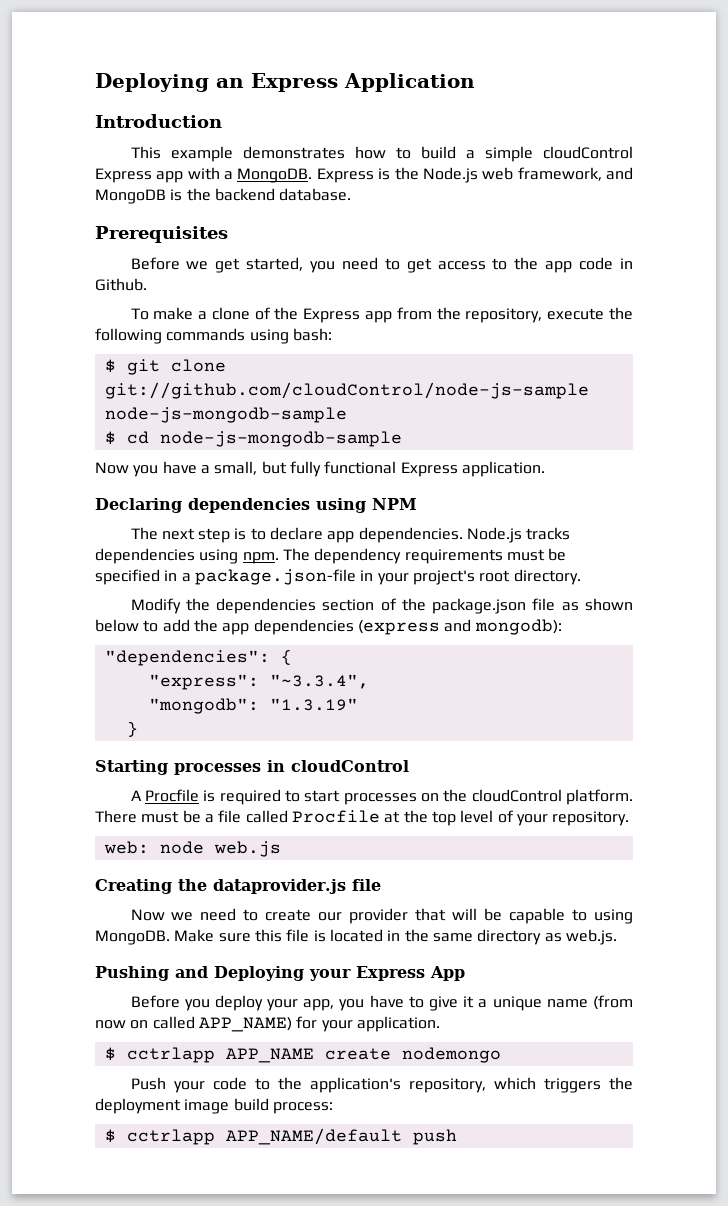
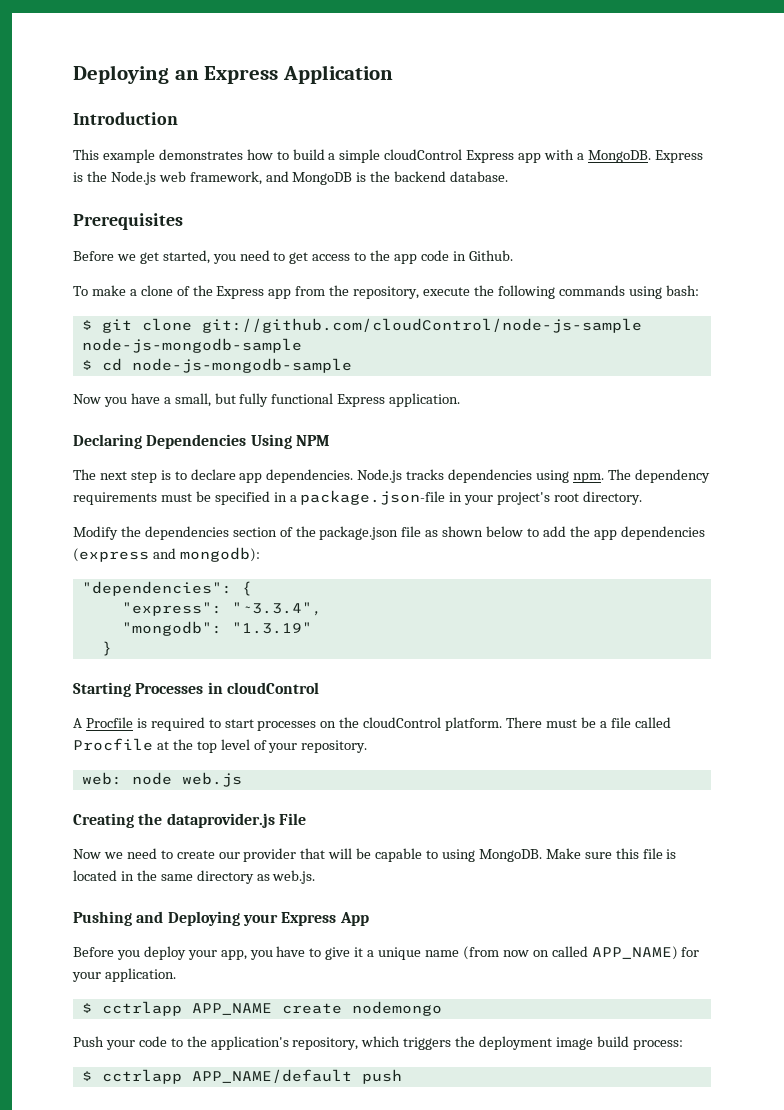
- Declaring dependencies using NPM
+ Declaring Dependencies Using NPM
- Starting processes in cloudControl
+ Starting Processes in cloudControl
- Creating the dataprovider.js file
+ Creating the dataprovider.js File

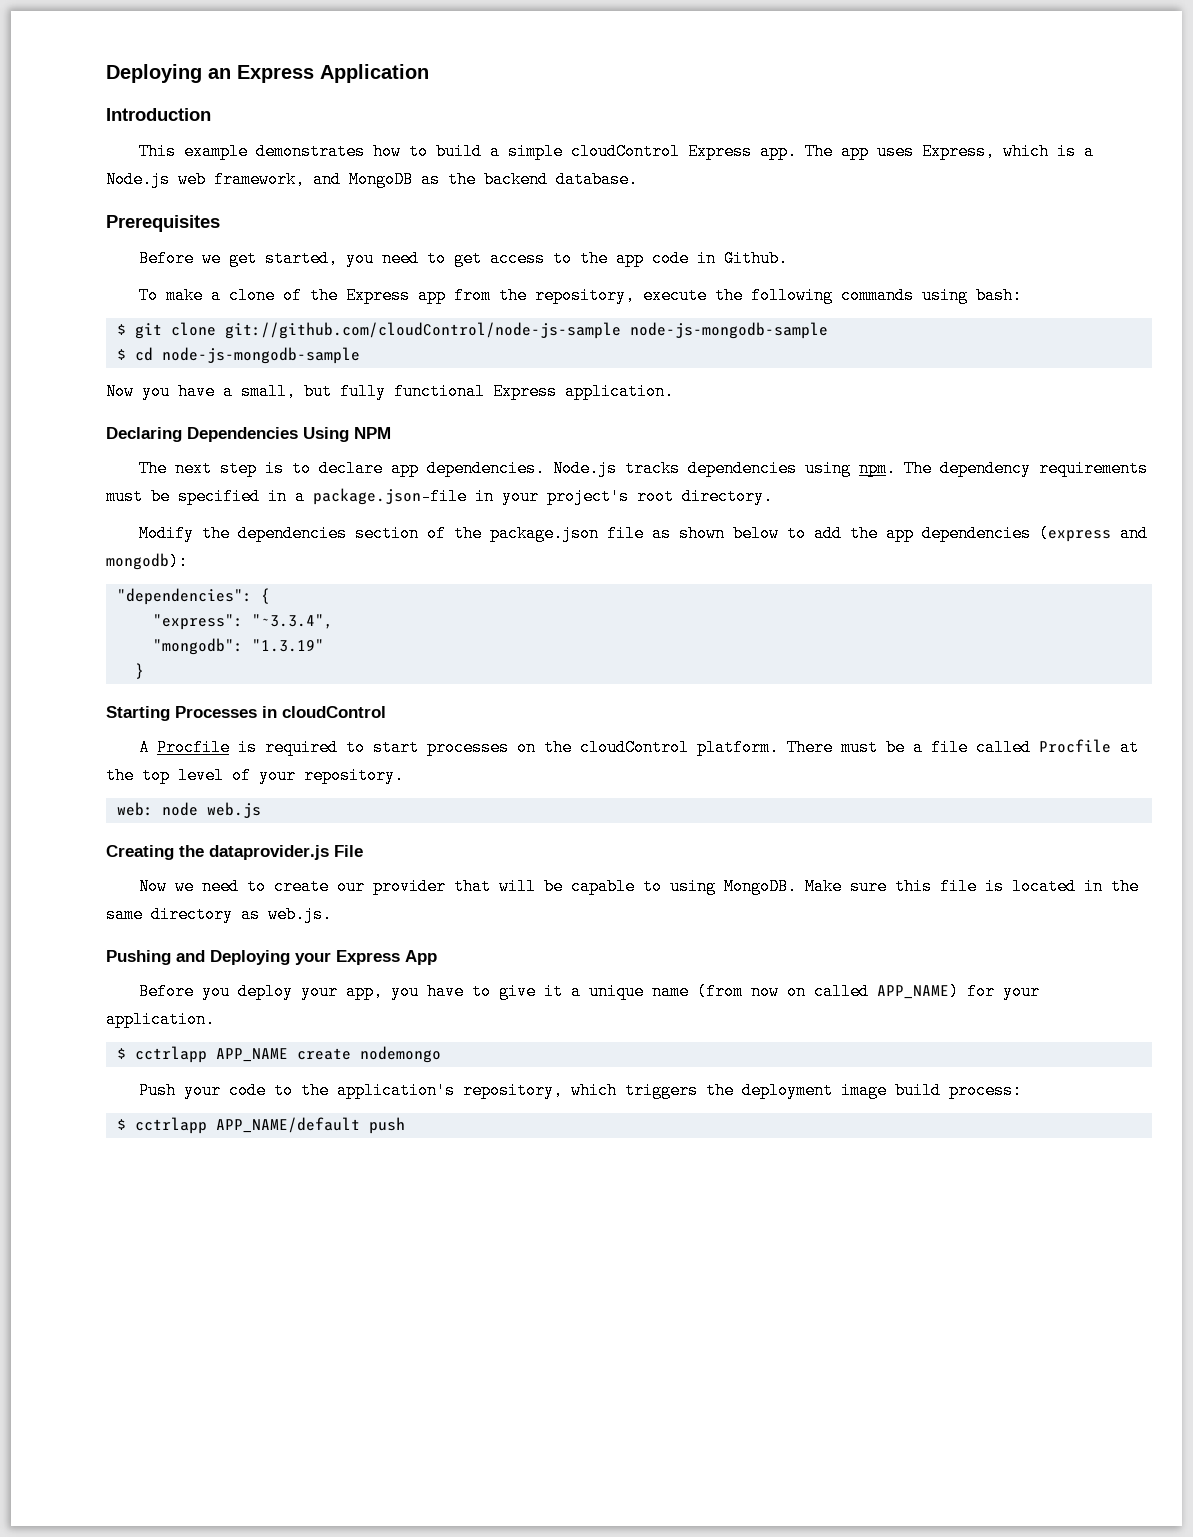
- This example demonstrates how to build a simple cloudControl Express app with a MongoDB. Express is the Node.js web framework, and MongoDB is the backend database.
+ This example demonstrates how to build a simple cloudControl Express app. The app uses Express, which is a Node.js web framework, and MongoDB as the backend database.

